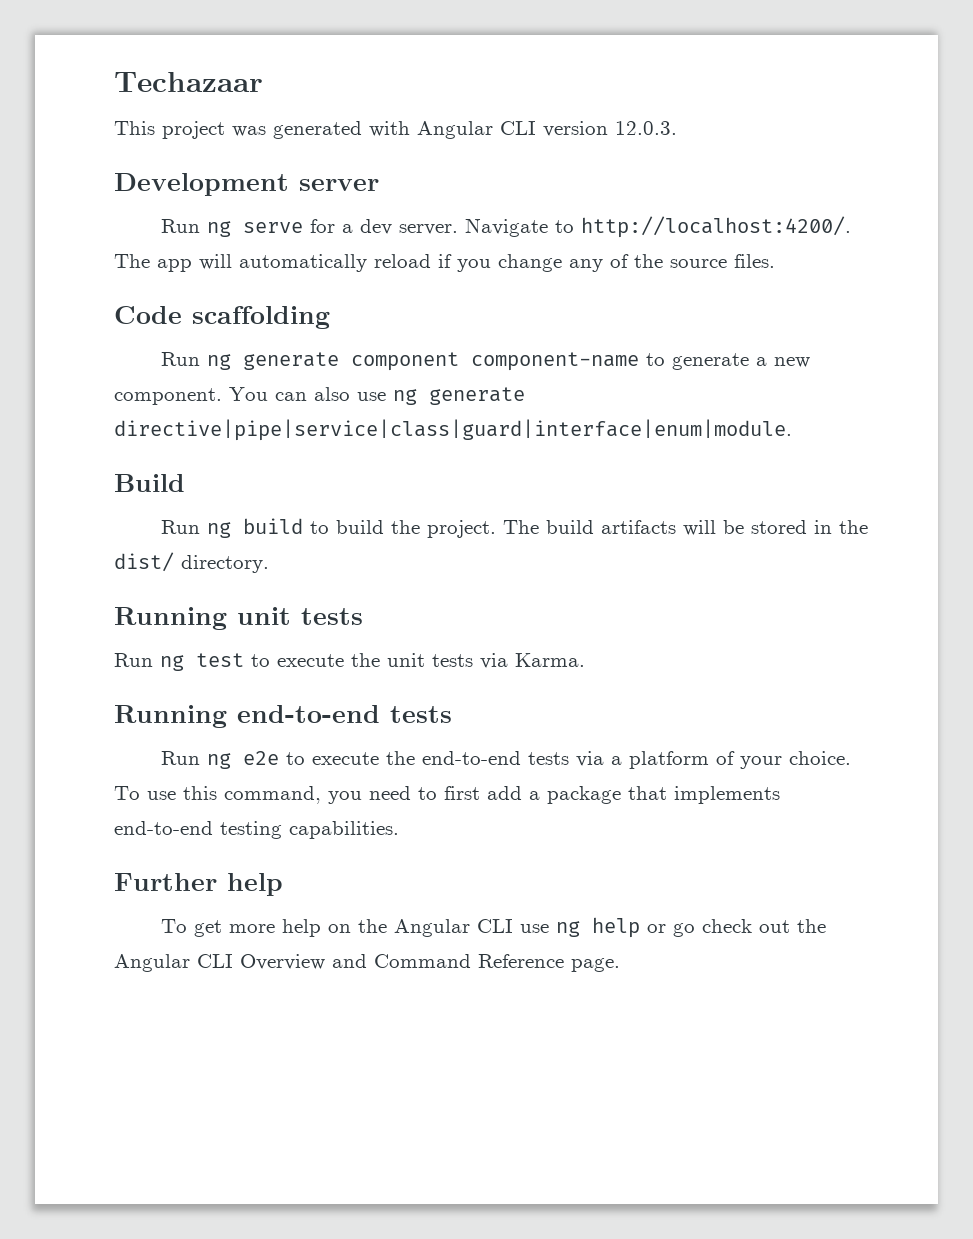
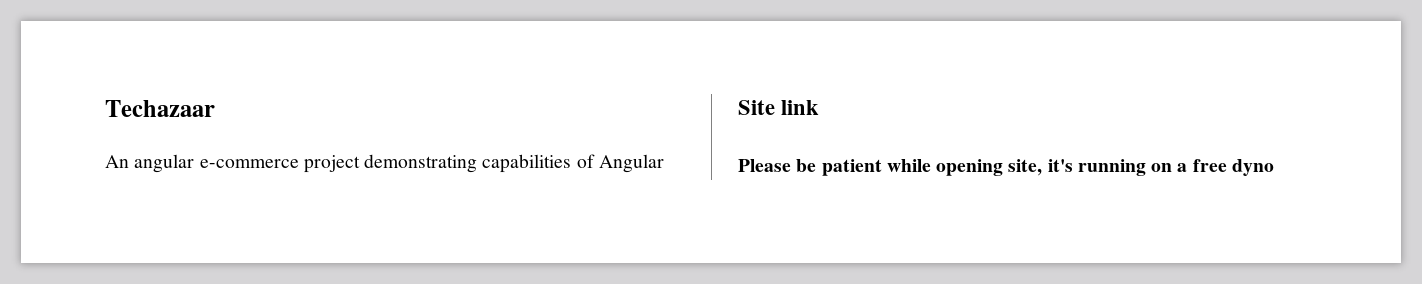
- This project was generated with Angular CLI version 12.0.3.
- Development server
- Run ng serve for a dev server. Navigate to http://localhost:4200/. The app will automatically reload if you change any of the source files.
- Code scaffolding
- Run ng generate component component-name to generate a new component. You can also use ng generate directive|pipe|service|class|guard|interface|enum|module.
- Build
- Run ng build to build the project. The build artifacts will be stored in the dist/ directory.
- Running unit tests
- Run ng test to execute the unit tests via Karma.
- Running end-to-end tests
- Run ng e2e to execute the end-to-end tests via a platform of your choice. To use this command, you need to first add a package that implements end-to-end testing capabilities.
- Further help
- To get more help on the Angular CLI use ng help or go check out the Angular CLI Overview and Command Reference page.
+ An angular e-commerce project demonstrating capabilities of Angular
+ Site link
+ Please be patient while opening site, it's running on a free dyno

